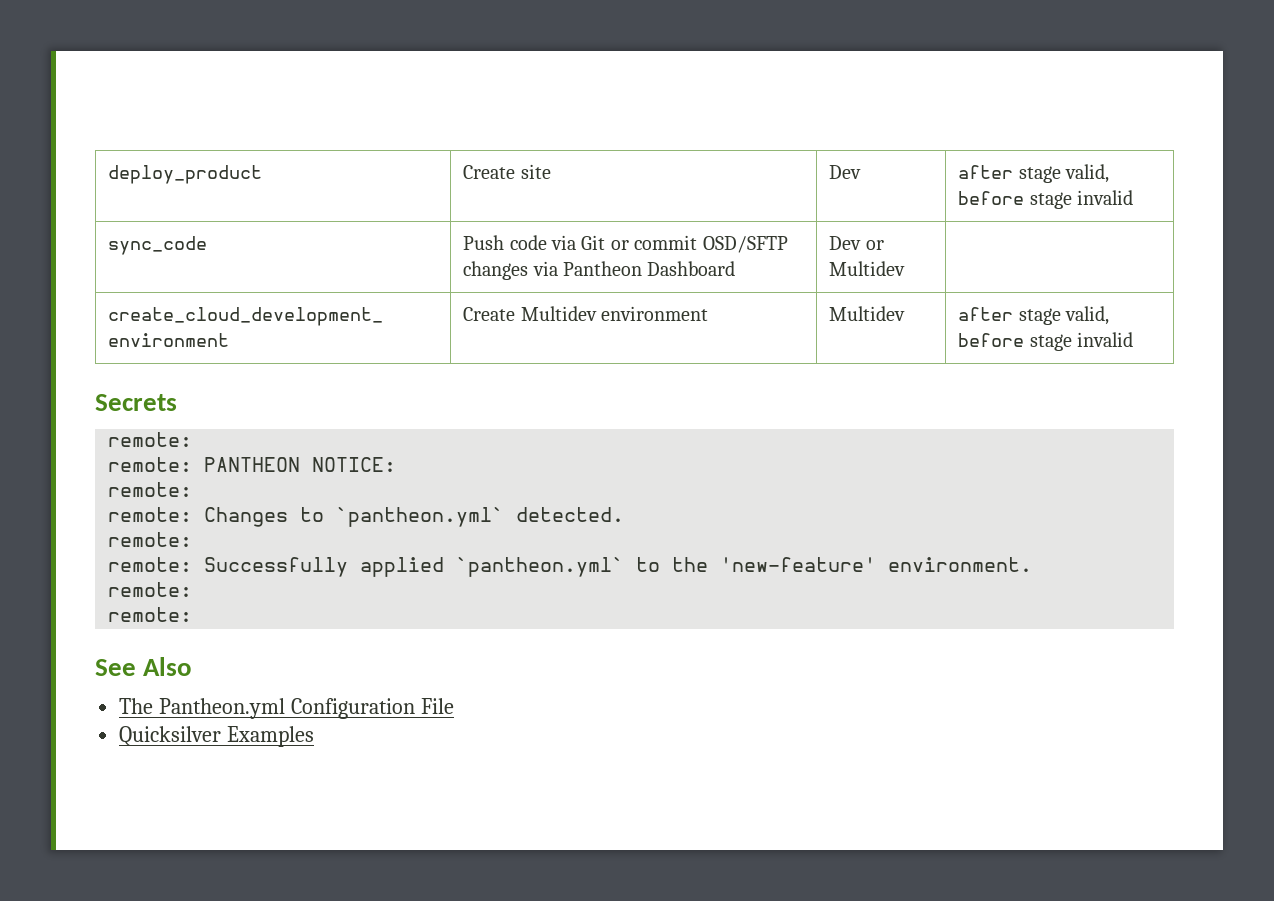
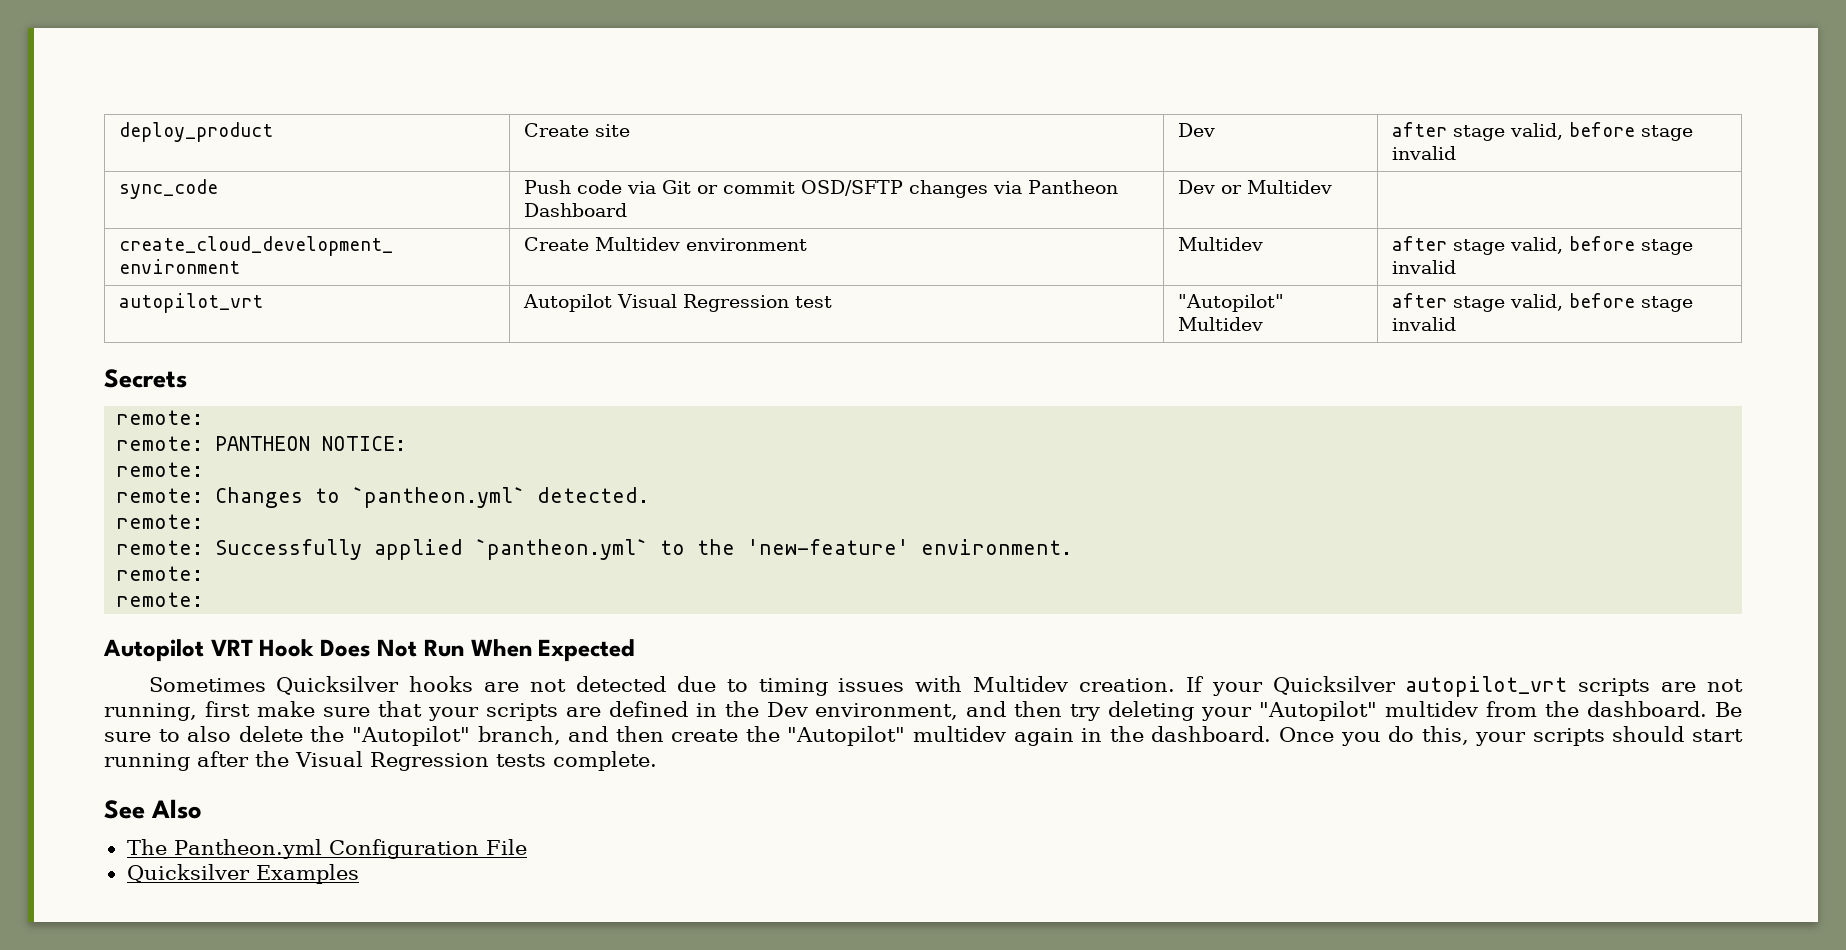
+ autopilot_vrt | Autopilot Visual Regression test | "Autopilot" Multidev | after stage valid, before stage invalid
+ Autopilot VRT Hook Does Not Run When Expected
+ Sometimes Quicksilver hooks are not detected due to timing issues with Multidev creation. If your Quicksilver autopilot_vrt scripts are not running, first make sure that your scripts are defined in the Dev environment, and then try deleting your "Autopilot" multidev from the dashboard. Be sure to also delete the "Autopilot" branch, and then create the "Autopilot" multidev again in the dashboard. Once you do this, your scripts should start running after the Visual Regression tests complete.

